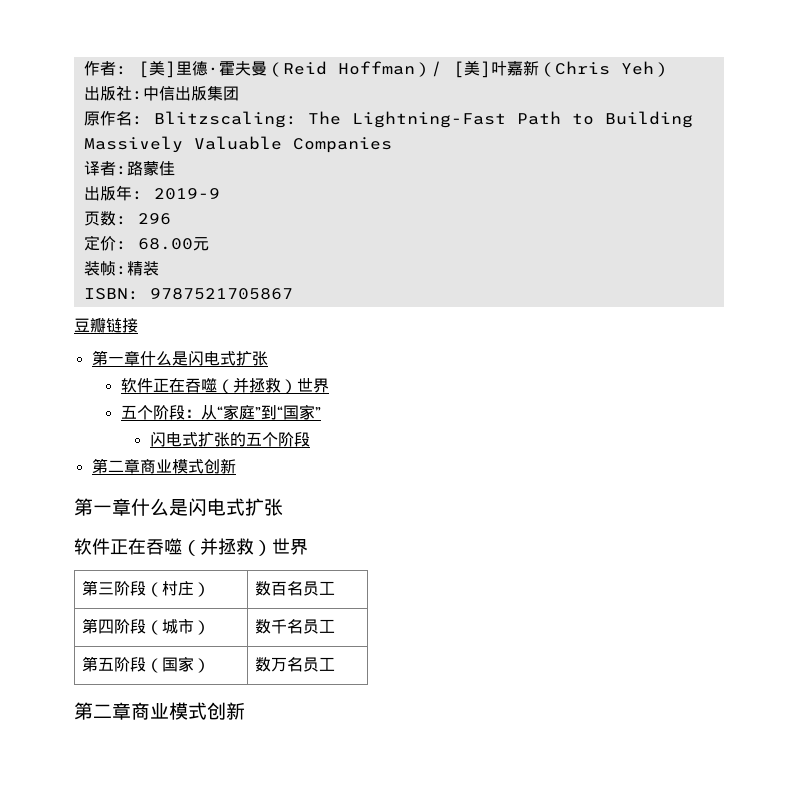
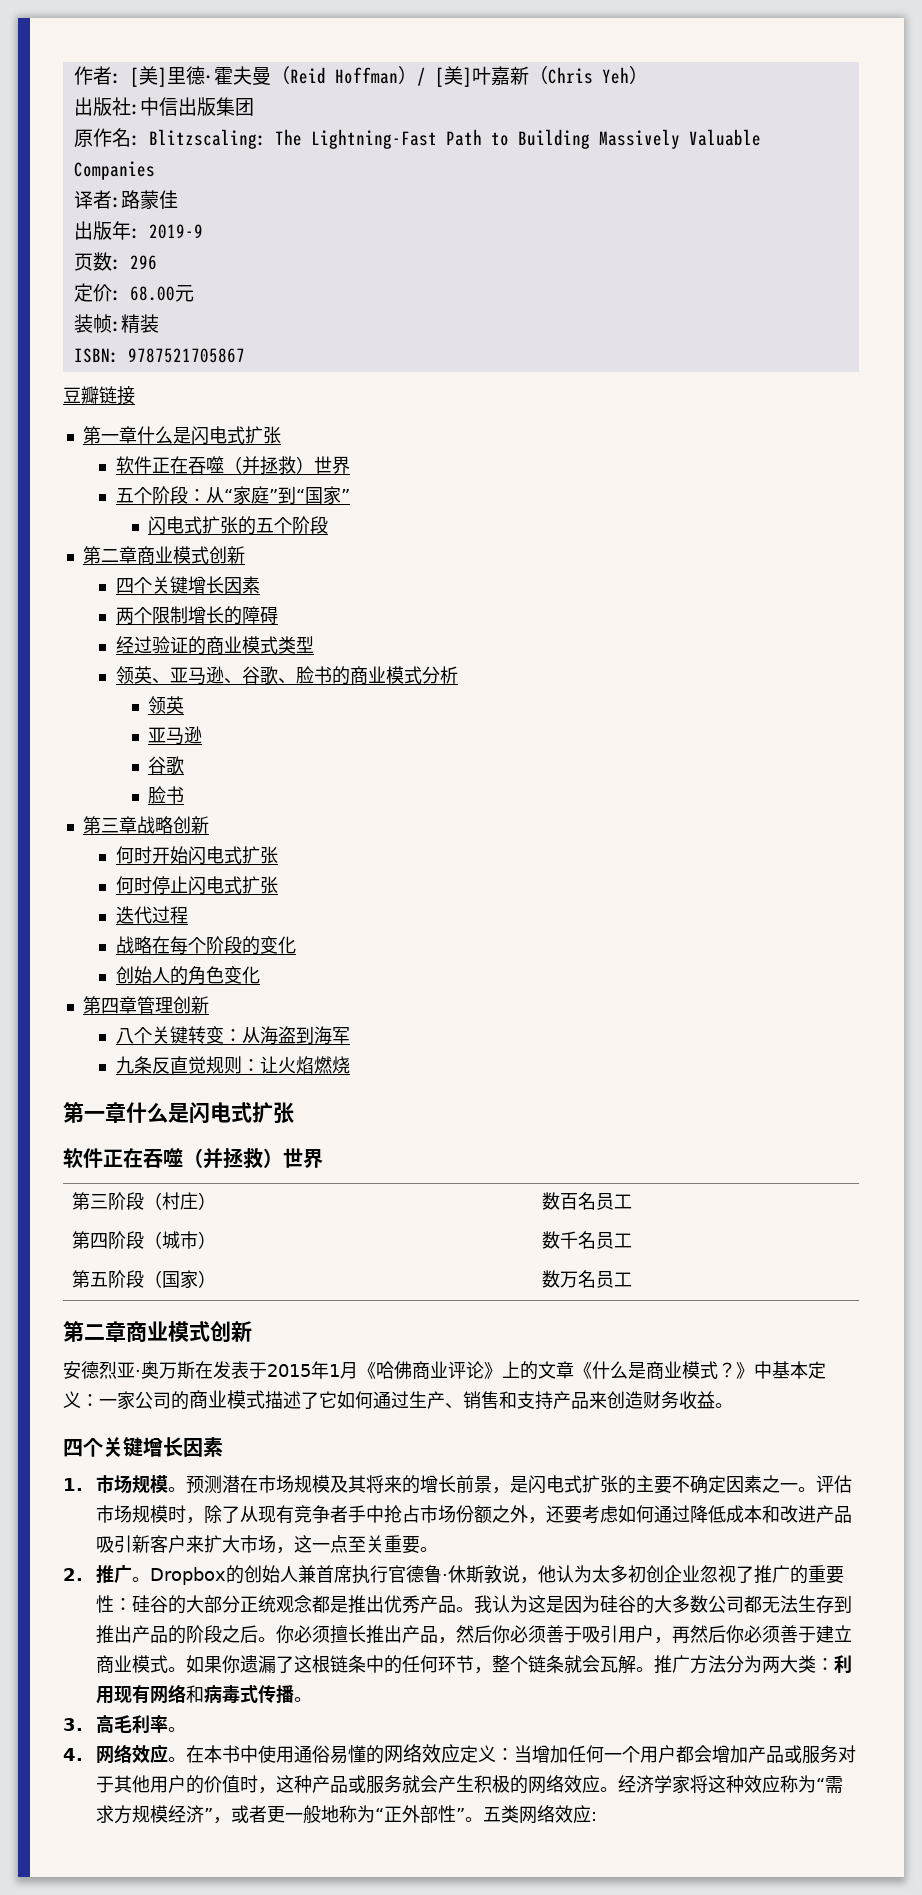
  闪电式扩张的五个阶段
  第二章商业模式创新
+ 四个关键增长因素
+ 两个限制增长的障碍
+ 经过验证的商业模式类型
+ 领英、亚马逊、谷歌、脸书的商业模式分析
+ 领英
+ 亚马逊
+ 谷歌
+ 脸书
+ 第三章战略创新
+ 何时开始闪电式扩张
+ 何时停止闪电式扩张
+ 迭代过程
+ 战略在每个阶段的变化
+ 创始人的角色变化
+ 第四章管理创新
+ 八个关键转变：从海盗到海军
+ 九条反直觉规则：让火焰燃烧
+ 安德烈亚·奥万斯在发表于2015年1月《哈佛商业评论》上的文章《什么是商业模式？》中基本定义：一家公司的商业模式描述了它如何通过生产、销售和支持产品来创造财务收益。
+ 四个关键增长因素
+ 1.市场规模。预测潜在市场规模及其将来的增长前景，是闪电式扩张的主要不确定因素之一。评估市场规模时，除了从现有竞争者手中抢占市场份额之外，还要考虑如何通过降低成本和改进产品吸引新客户来扩大市场，这一点至关重要。
+ 2.推广。Dropbox的创始人兼首席执行官德鲁·休斯敦说，他认为太多初创企业忽视了推广的重要性：硅谷的大部分正统观念都是推出优秀产品。我认为这是因为硅谷的大多数公司都无法生存到推出产品的阶段之后。你必须擅长推出产品，然后你必须善于吸引用户，再然后你必须善于建立商业模式。如果你遗漏了这根链条中的任何环节，整个链条就会瓦解。推广方法分为两大类：利用现有网络和病毒式传播。
+ 3.高毛利率。
+ 4.网络效应。在本书中使用通俗易懂的网络效应定义：当增加任何一个用户都会增加产品或服务对于其他用户的价值时，这种产品或服务就会产生积极的网络效应。经济学家将这种效应称为“需求方规模经济”，或者更一般地称为“正外部性”。五类网络效应:

